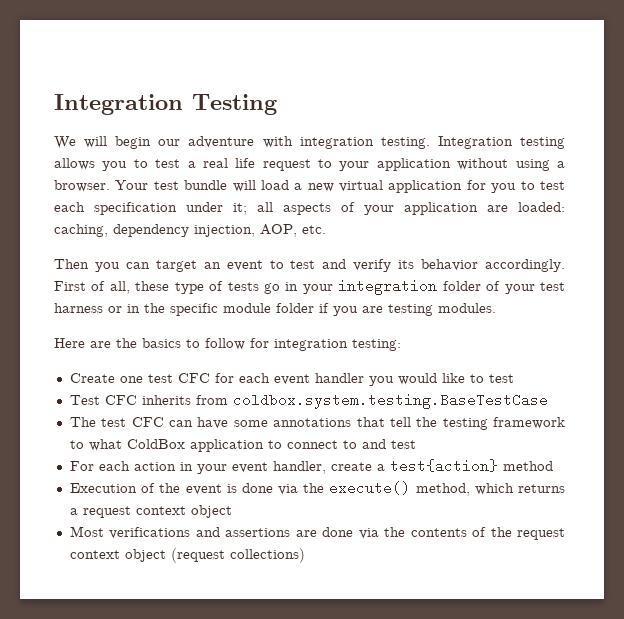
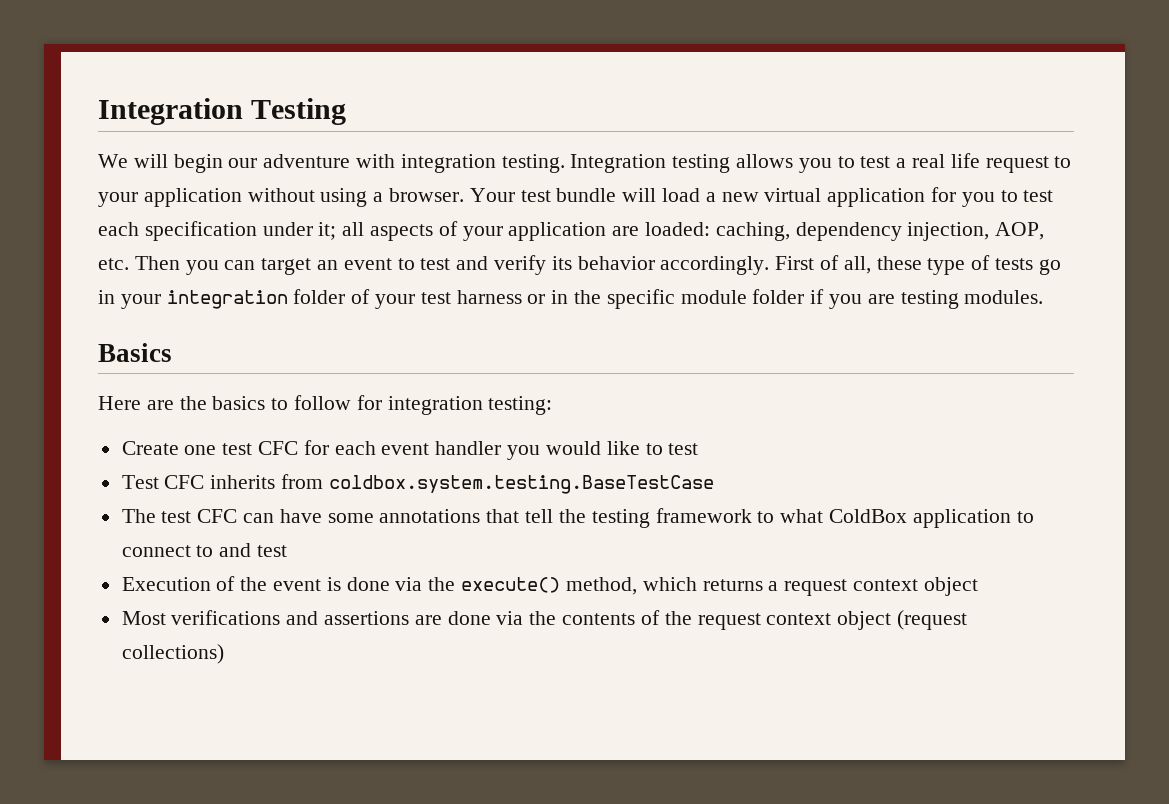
- Your test bundle will load a new virtual application for you to test each specification under it; all aspects of your application are loaded: caching, dependency injection, AOP, etc.
- Then you can target an event to test and verify its behavior accordingly.
+ Your test bundle will load a new virtual application for you to test each specification under it; all aspects of your application are loaded: caching, dependency injection, AOP, etc. Then you can target an event to test and verify its behavior accordingly.
+ Basics
- For each action in your event handler, create a test{action} method

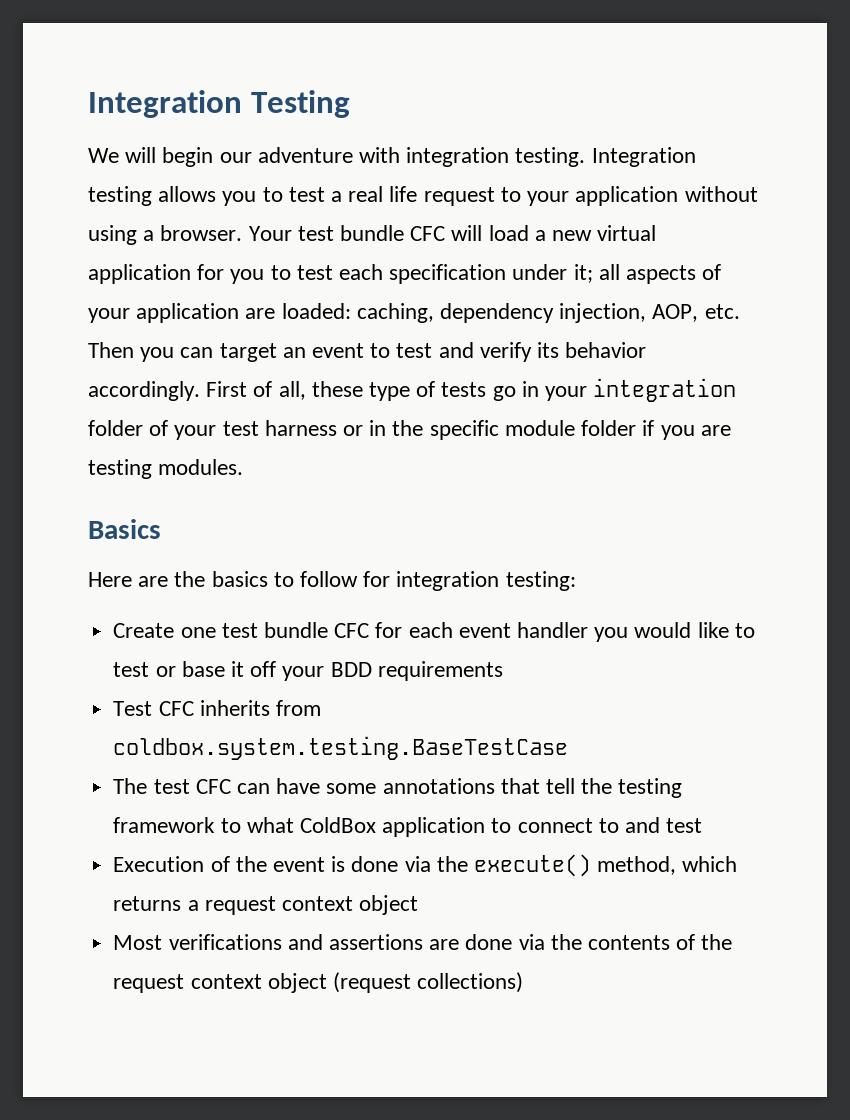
- Your test bundle will load a new virtual application for you to test each specification under it; all aspects of your application are loaded: caching, dependency injection, AOP, etc. Then you can target an event to test and verify its behavior accordingly.
+ Your test bundle CFC will load a new virtual application for you to test each specification under it; all aspects of your application are loaded: caching, dependency injection, AOP, etc. Then you can target an event to test and verify its behavior accordingly.
- Create one test CFC for each event handler you would like to test
+ Create one test bundle CFC for each event handler you would like to test or base it off your BDD requirements

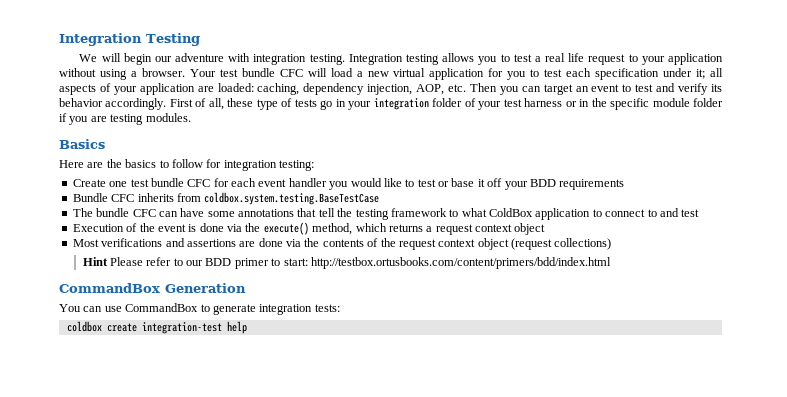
- Test CFC inherits from coldbox.system.testing.BaseTestCase
+ Bundle CFC inherits from coldbox.system.testing.BaseTestCase
- The test CFC can have some annotations that tell the testing framework to what ColdBox application to connect to and test
+ The bundle CFC can have some annotations that tell the testing framework to what ColdBox application to connect to and test
+ Hint Please refer to our BDD primer to start: http://testbox.ortusbooks.com/content/primers/bdd/index.html
+ CommandBox Generation
+ You can use CommandBox to generate integration tests:
+ coldbox create integration-test help

